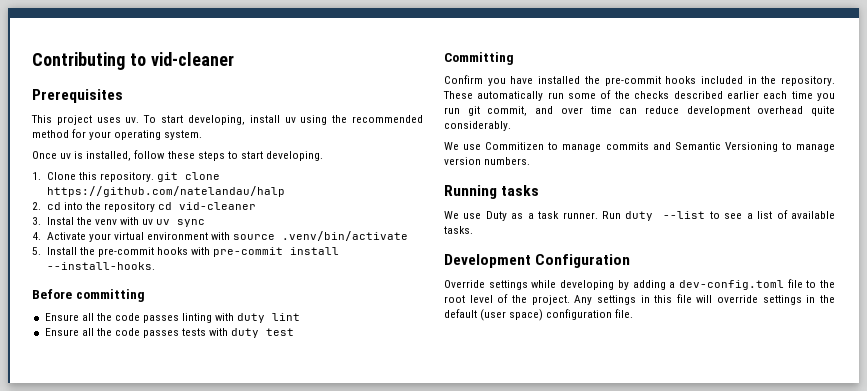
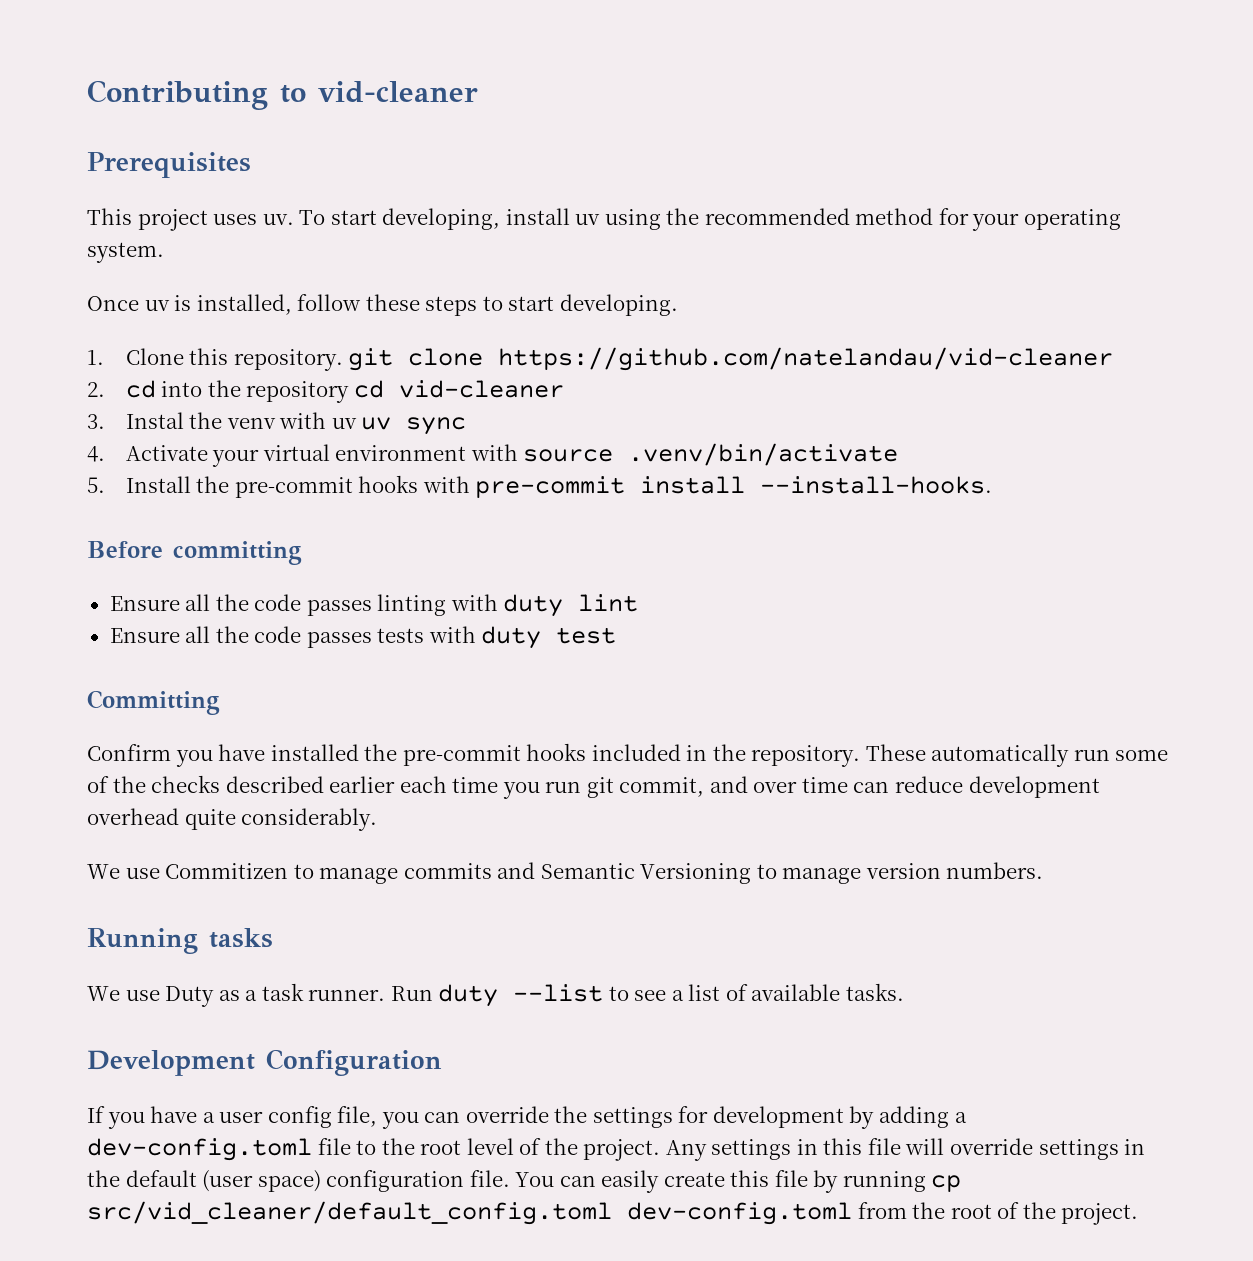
- 1. Clone this repository. git clone https://github.com/natelandau/halp
+ 1. Clone this repository. git clone https://github.com/natelandau/vid-cleaner
- Override settings while developing by adding a dev-config.toml file to the root level of the project.
+ If you have a user config file, you can override the settings for development by adding a dev-config.toml file to the root level of the project.
+ You can easily create this file by running cp src/vid_cleaner/default_config.toml dev-config.toml from the root of the project.

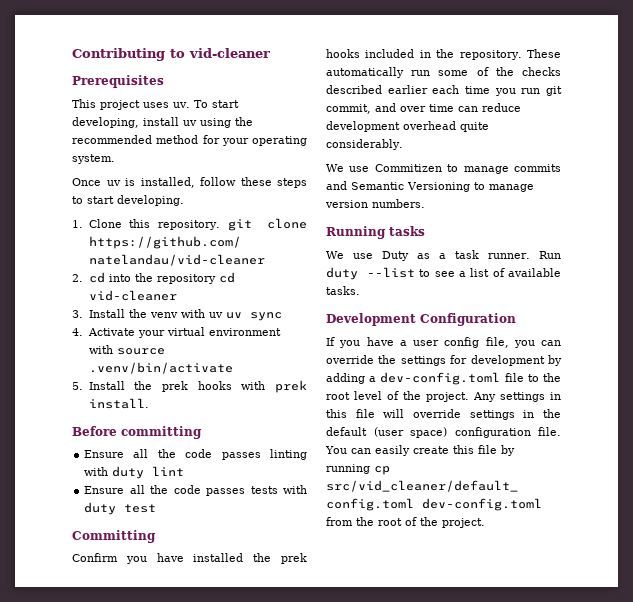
- 3. Instal the venv with uv uv sync
+ 3. Install the venv with uv uv sync
- 5. Install the pre-commit hooks with pre-commit install --install-hooks.
+ 5. Install the prek hooks with prek install.
- Confirm you have installed the pre-commit hooks included in the repository.
+ Confirm you have installed the prek hooks included in the repository.

